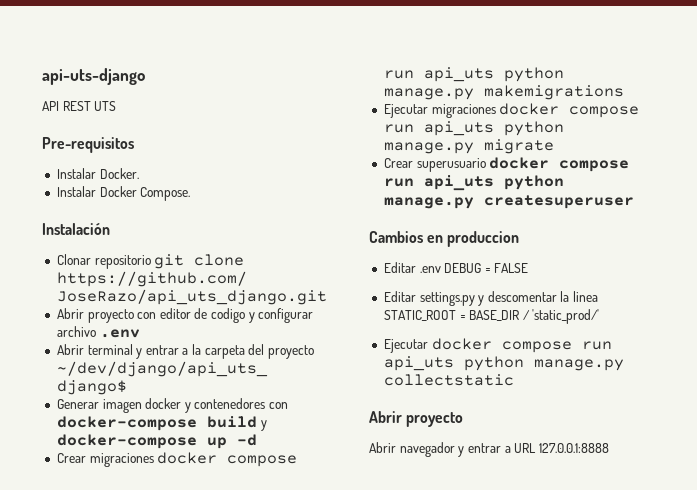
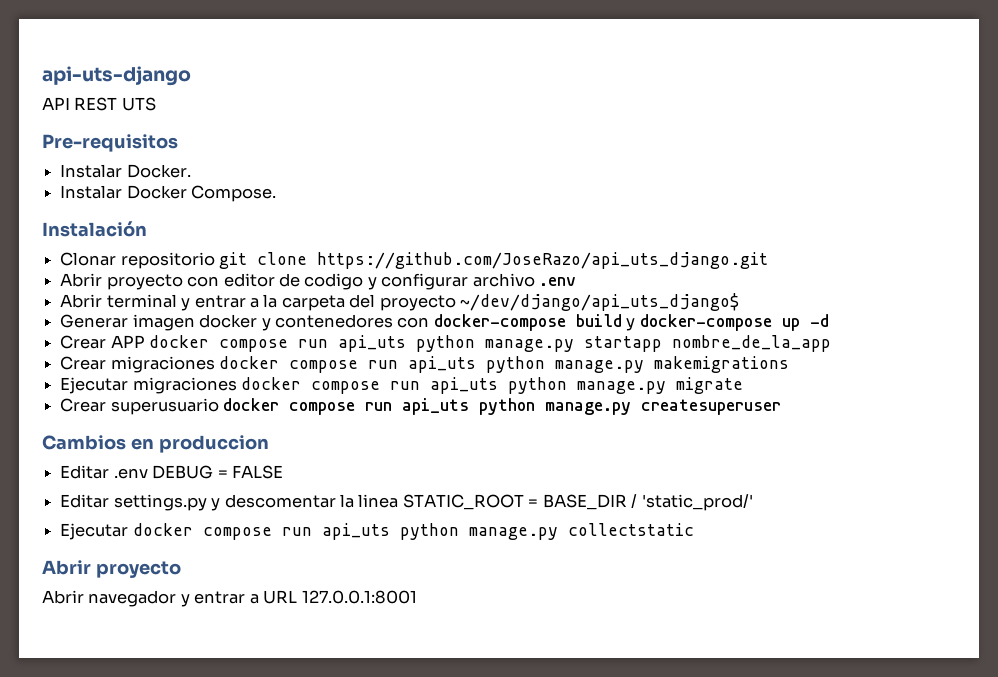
+ Crear APP docker compose run api_uts python manage.py startapp nombre_de_la_app
- Abrir navegador y entrar a URL 127.0.0.1:8888
+ Abrir navegador y entrar a URL 127.0.0.1:8001

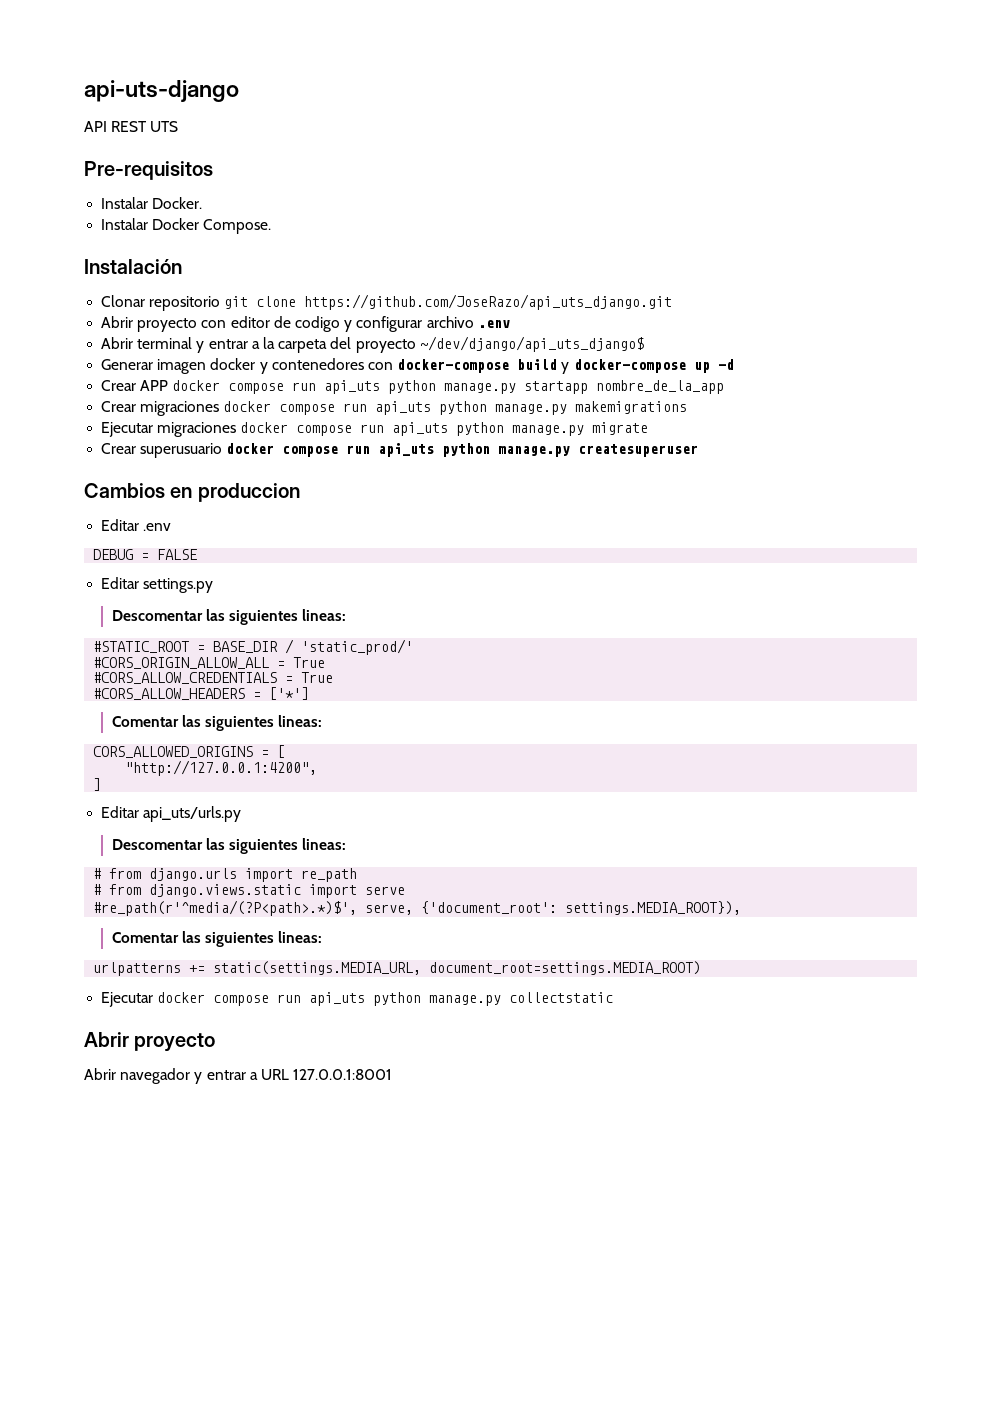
- Editar .env DEBUG = FALSE
+ Editar .env
+ DEBUG = FALSE
- Editar settings.py y descomentar la linea STATIC_ROOT = BASE_DIR / 'static_prod/'
+ Editar settings.py
+ Descomentar las siguientes lineas:
+ #STATIC_ROOT = BASE_DIR / 'static_prod/'
+ #CORS_ORIGIN_ALLOW_ALL = True
+ #CORS_ALLOW_CREDENTIALS = True
+ #CORS_ALLOW_HEADERS = ['*']
+ Comentar las siguientes lineas:
+ CORS_ALLOWED_ORIGINS = [
+ "http://127.0.0.1:4200",
+ ]
+ Editar api_uts/urls.py
+ Descomentar las siguientes lineas:
+ # from django.urls import re_path
+ # from django.views.static import serve
+ #re_path(r'^media/(?P<path>.*)$', serve, {'document_root': settings.MEDIA_ROOT}),
+ Comentar las siguientes lineas:
+ urlpatterns += static(settings.MEDIA_URL, document_root=settings.MEDIA_ROOT)

